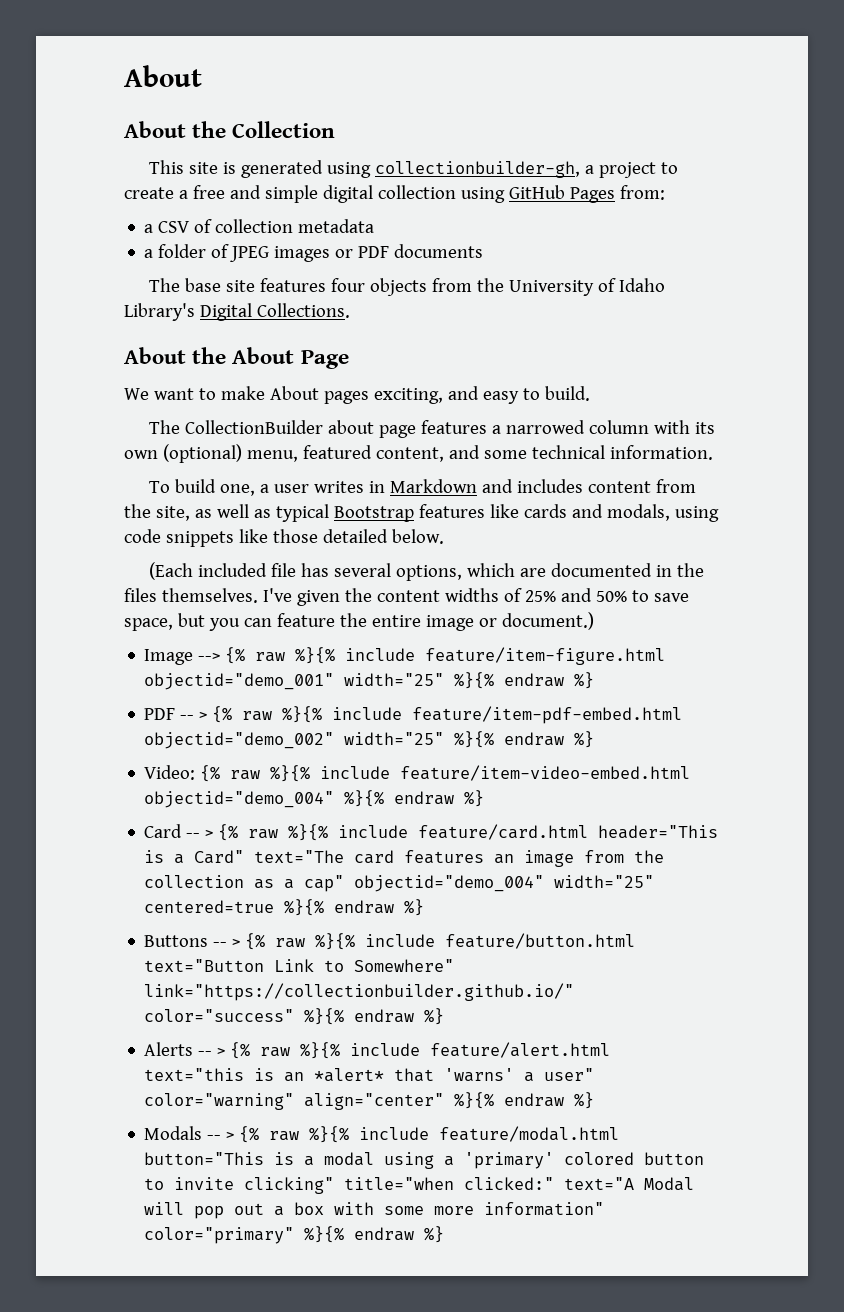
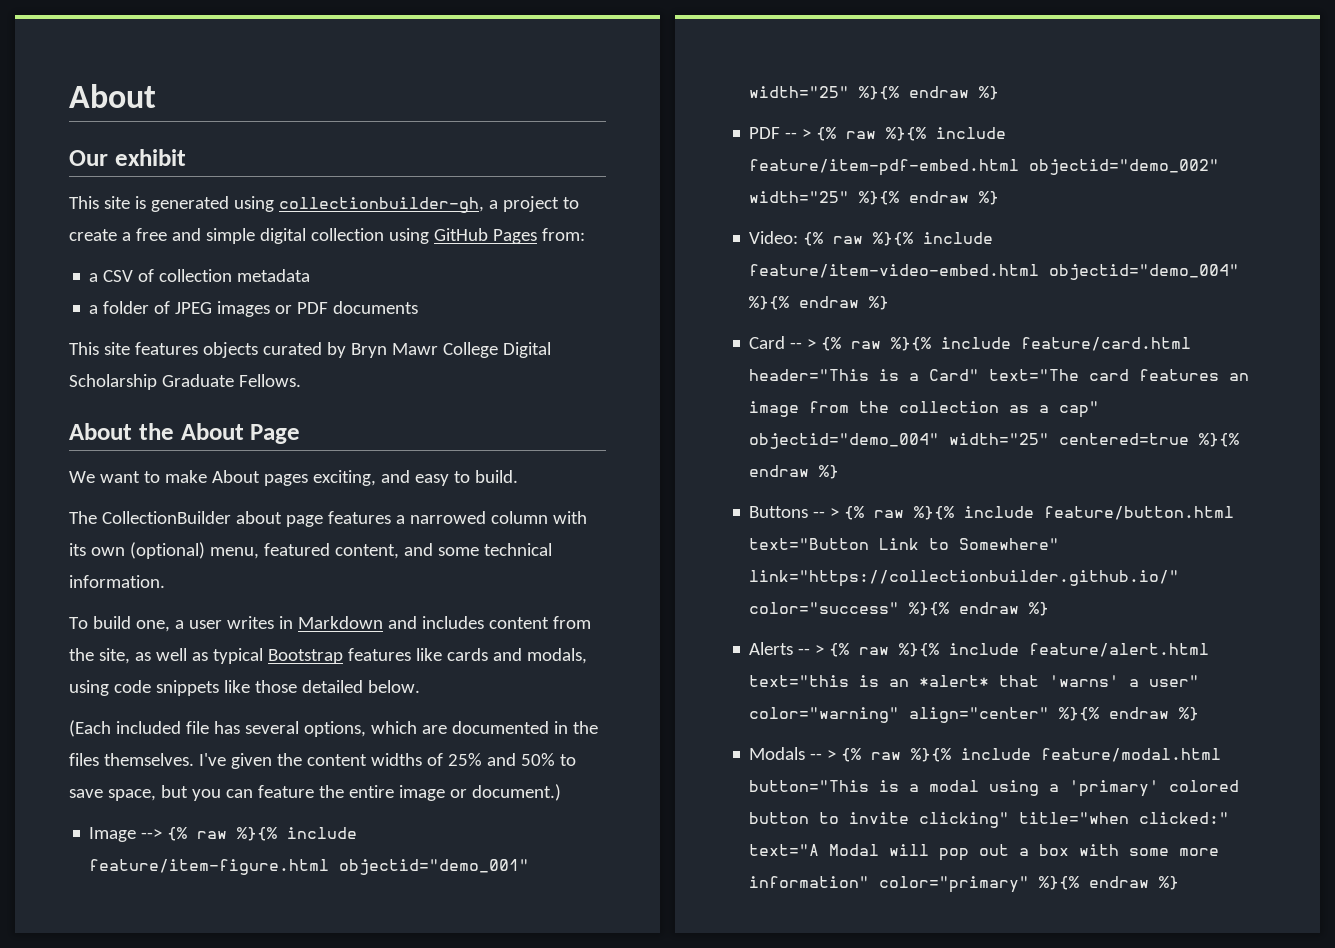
- About the Collection
+ Our exhibit
- The base site features four objects from the University of Idaho Library's Digital Collections.
+ This site features objects curated by Bryn Mawr College Digital Scholarship Graduate Fellows.

